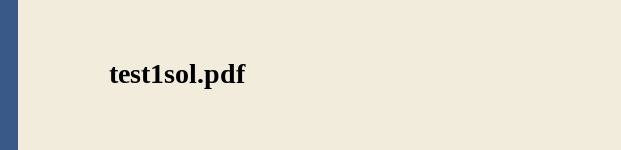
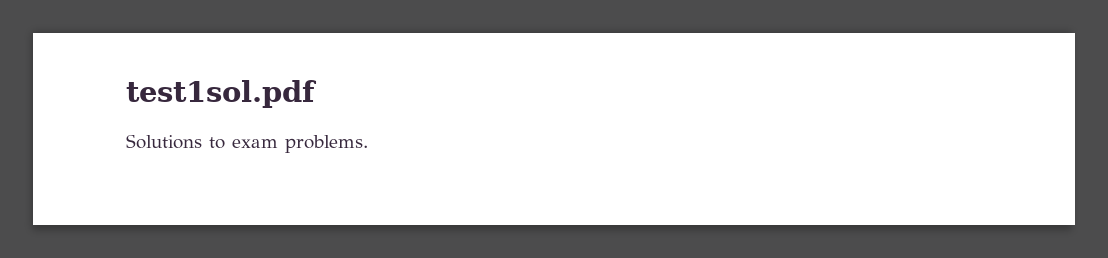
+ Solutions to exam problems.

